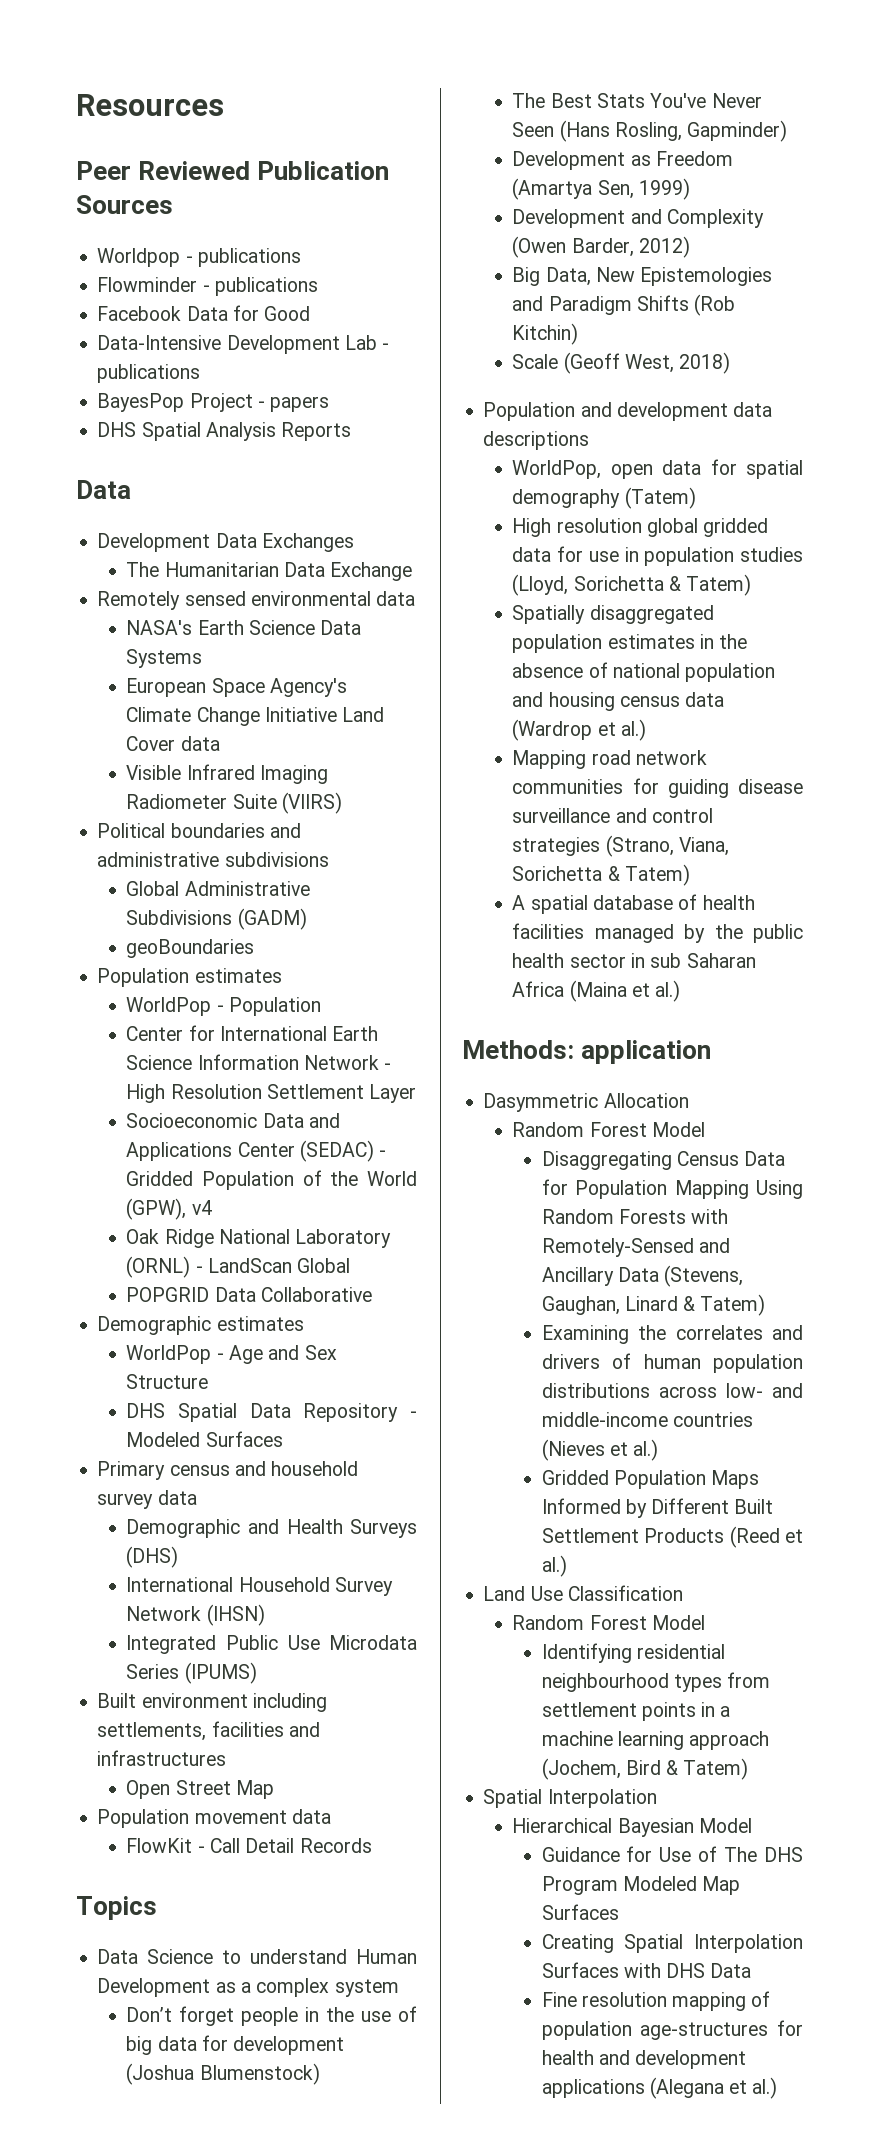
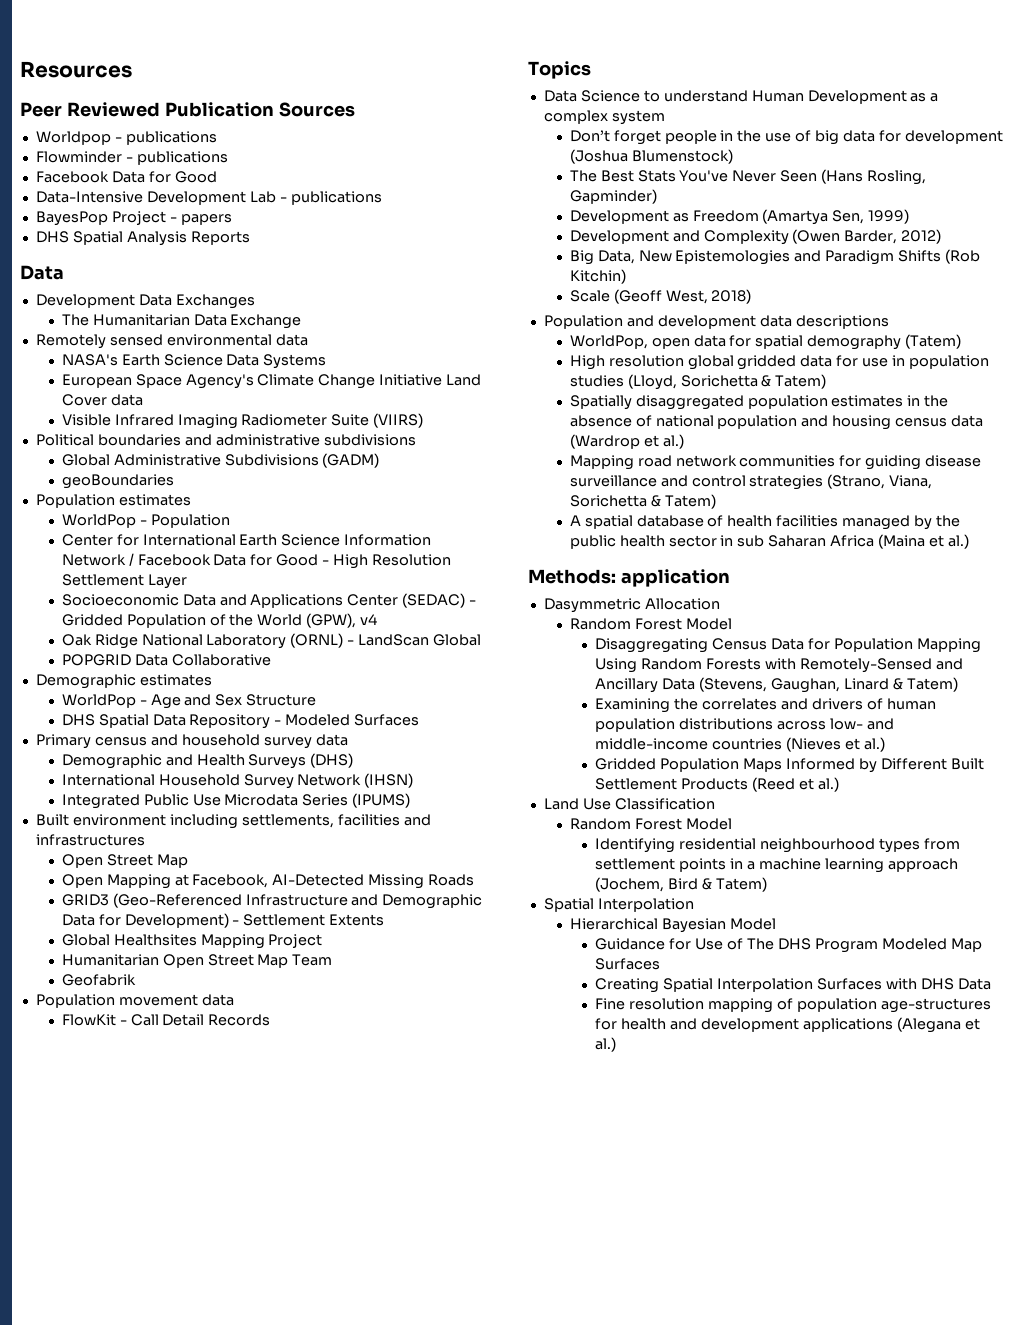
- Center for International Earth Science Information Network - High Resolution Settlement Layer
+ Center for International Earth Science Information Network / Facebook Data for Good - High Resolution Settlement Layer
+ Open Mapping at Facebook, AI-Detected Missing Roads
+ GRID3 (Geo-Referenced Infrastructure and Demographic Data for Development) - Settlement Extents
+ Global Healthsites Mapping Project
+ Humanitarian Open Street Map Team
+ Geofabrik

